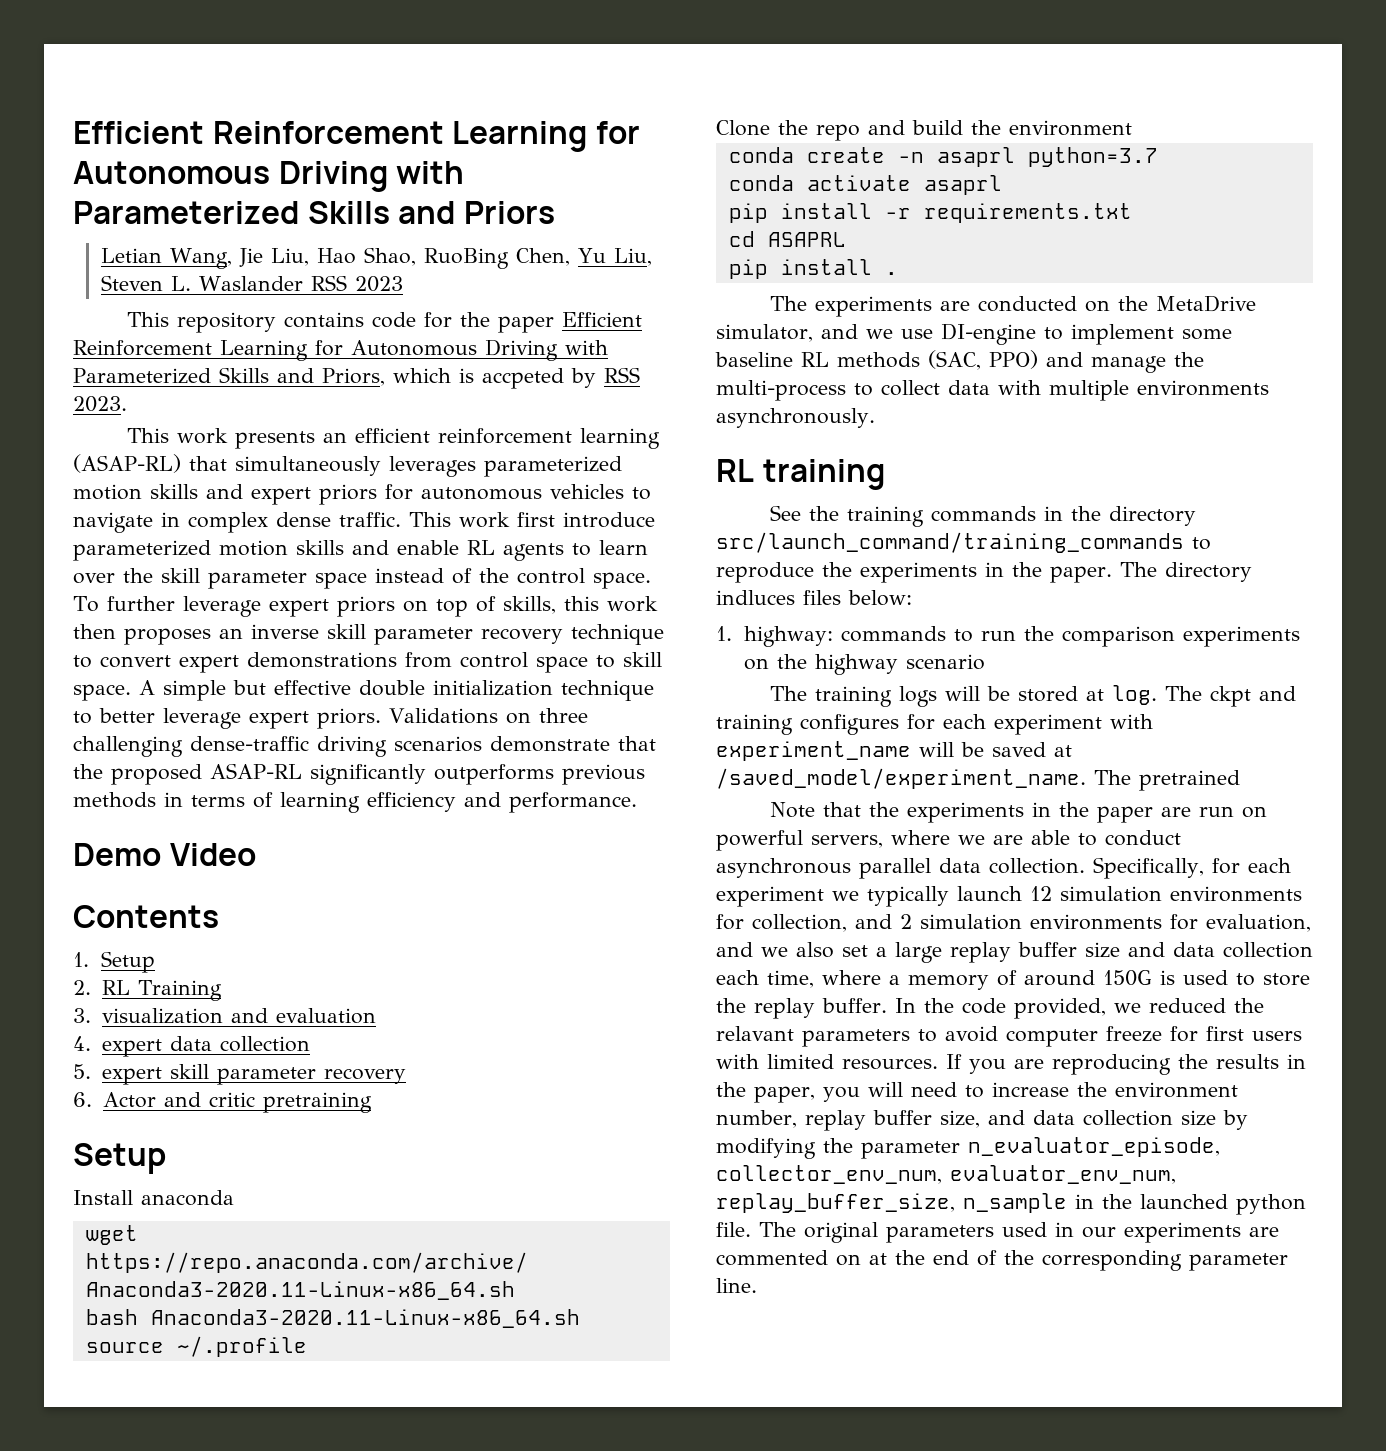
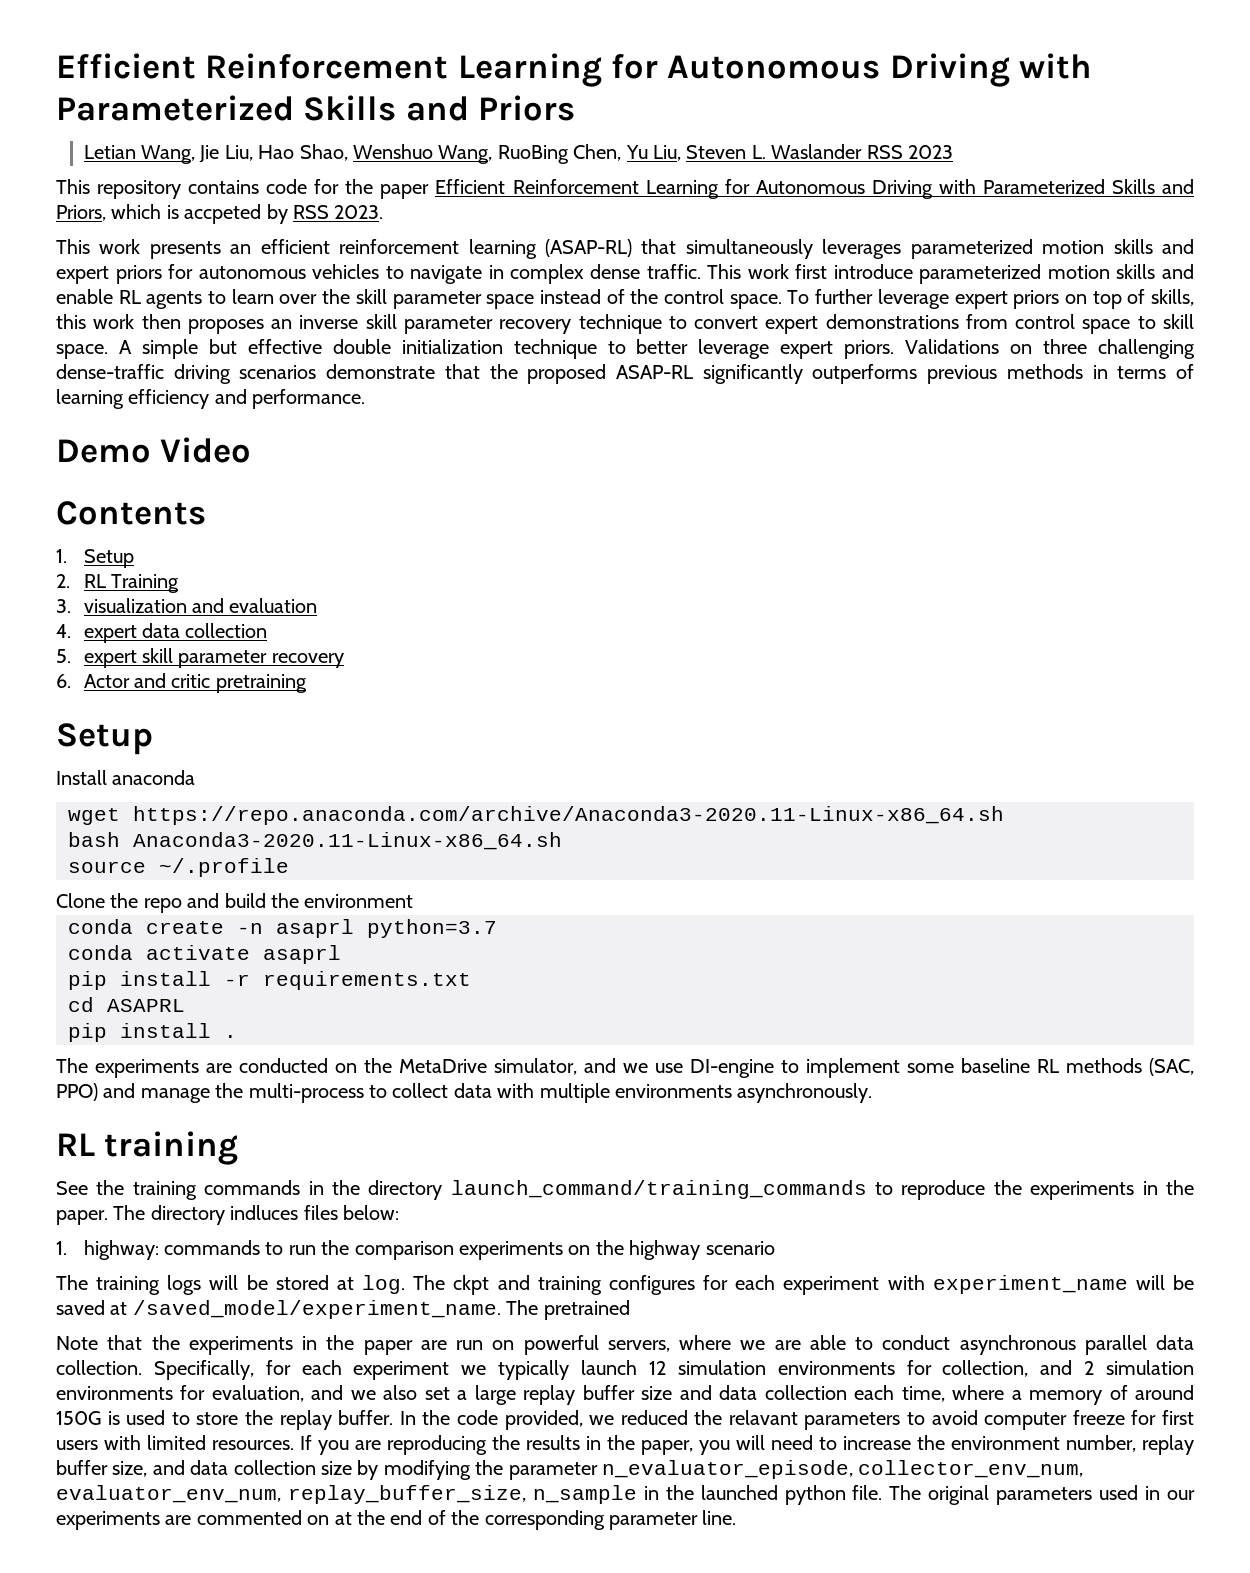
- Letian Wang, Jie Liu, Hao Shao, RuoBing Chen, Yu Liu, Steven L. Waslander RSS 2023
+ Letian Wang, Jie Liu, Hao Shao, Wenshuo Wang, RuoBing Chen, Yu Liu, Steven L. Waslander RSS 2023
- See the training commands in the directory src/launch_command/training_commands to reproduce the experiments in the paper.
+ See the training commands in the directory launch_command/training_commands to reproduce the experiments in the paper.

